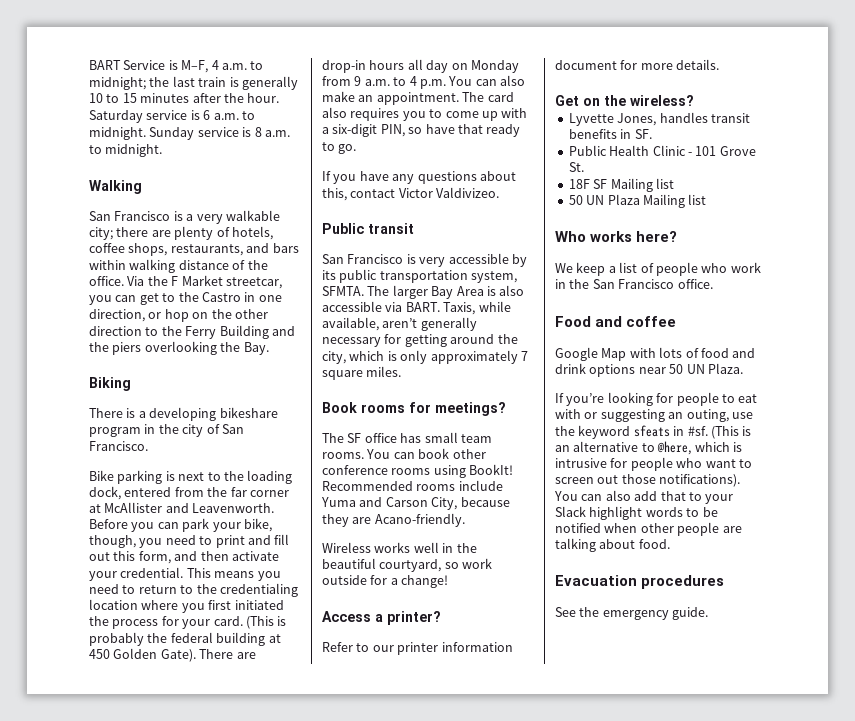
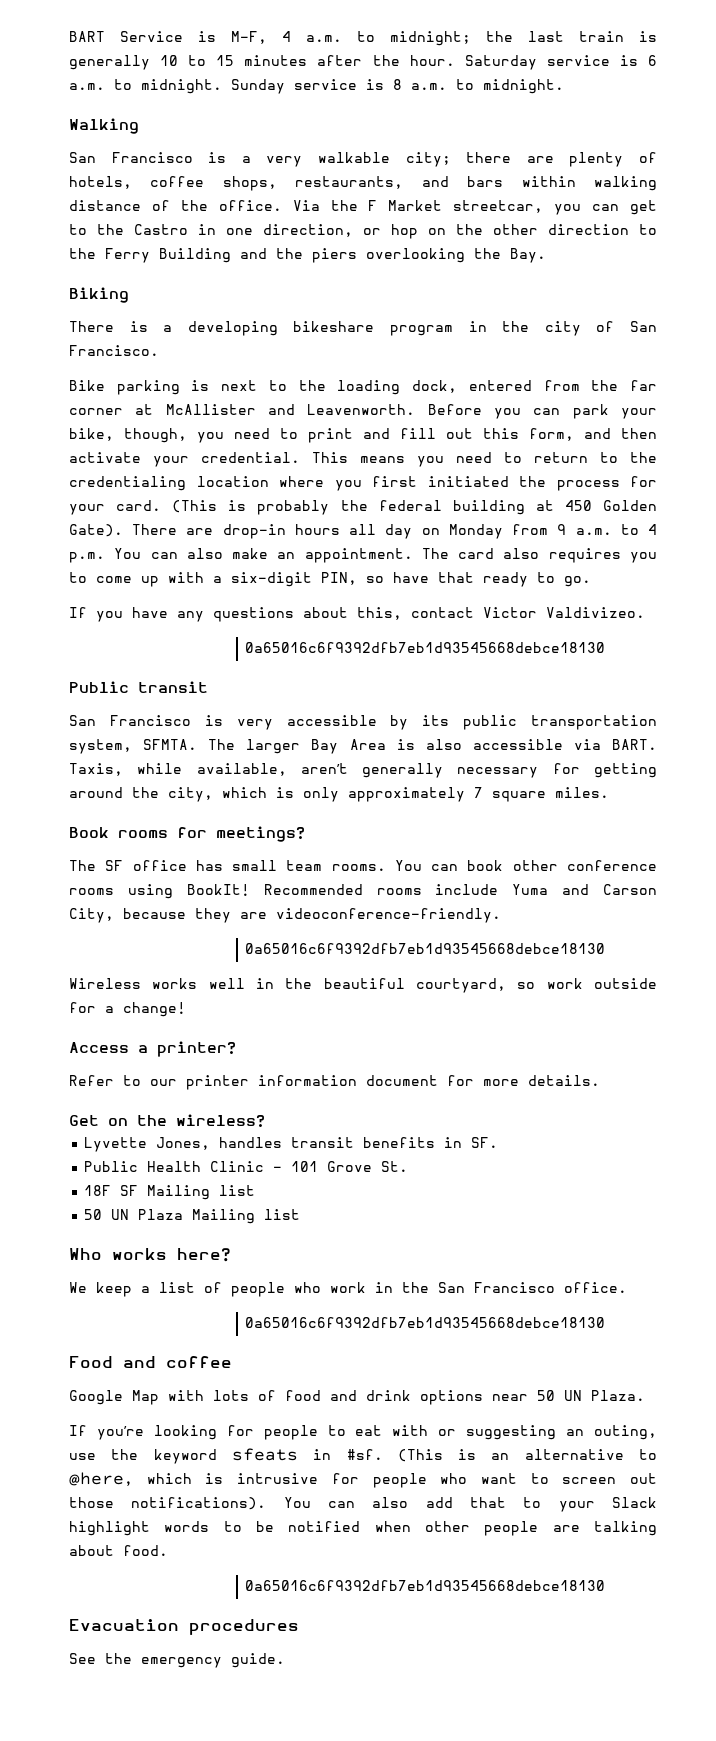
  If you have any questions about this, contact Victor Valdivizeo.
+ 0a65016c6f9392dfb7eb1d93545668debce18130
- Recommended rooms include Yuma and Carson City, because they are Acano-friendly.
+ Recommended rooms include Yuma and Carson City, because they are videoconference-friendly.
+ 0a65016c6f9392dfb7eb1d93545668debce18130
  We keep a list of people who work in the San Francisco office.
+ 0a65016c6f9392dfb7eb1d93545668debce18130
  You can also add that to your Slack highlight words to be notified when other people are talking about food.
+ 0a65016c6f9392dfb7eb1d93545668debce18130

